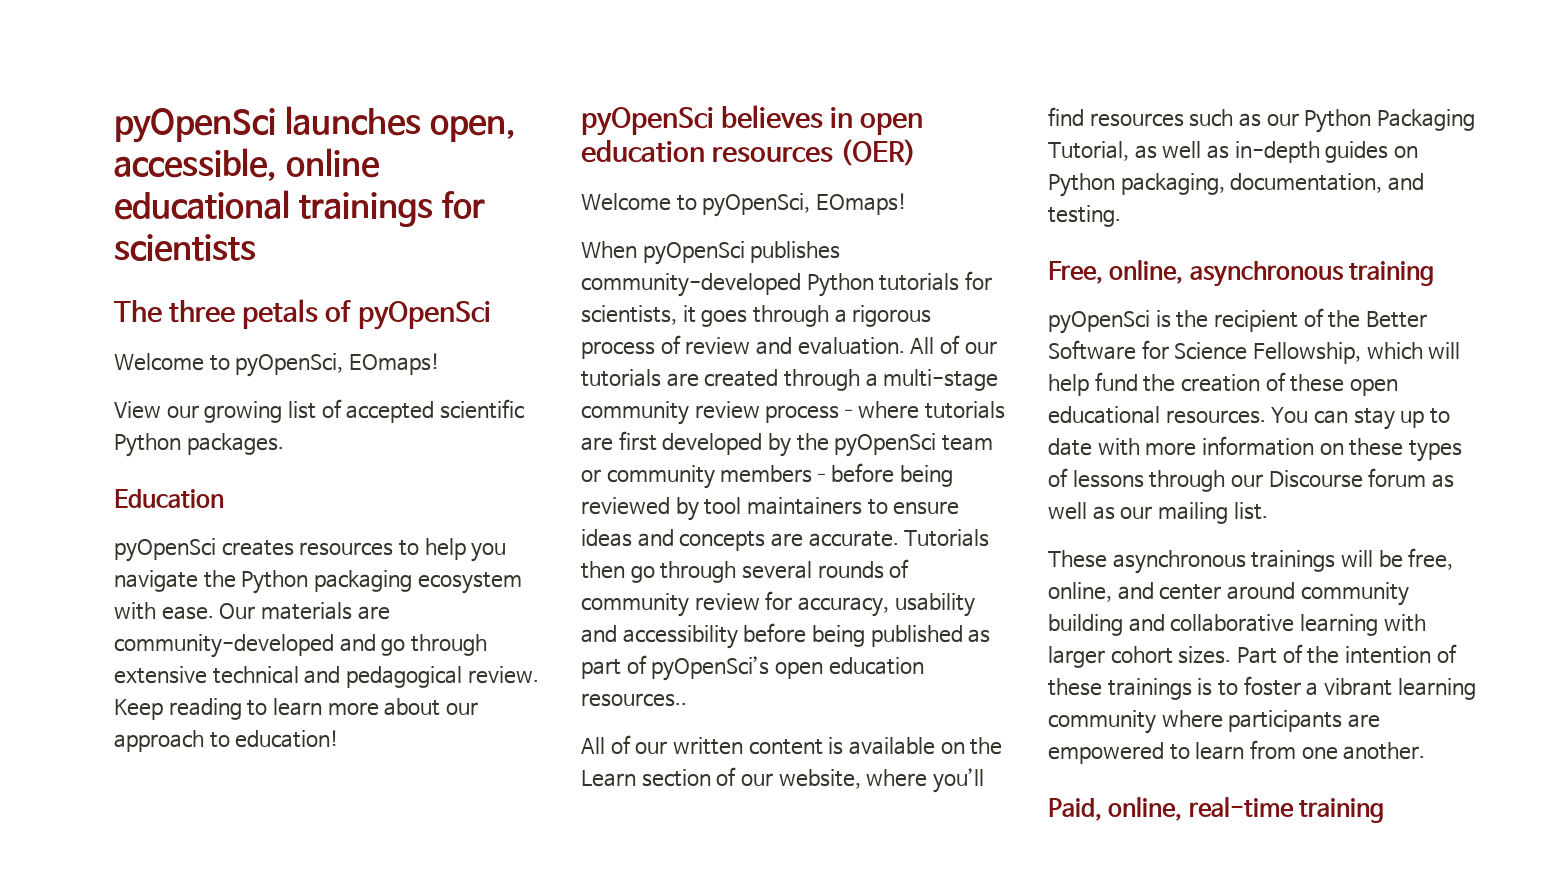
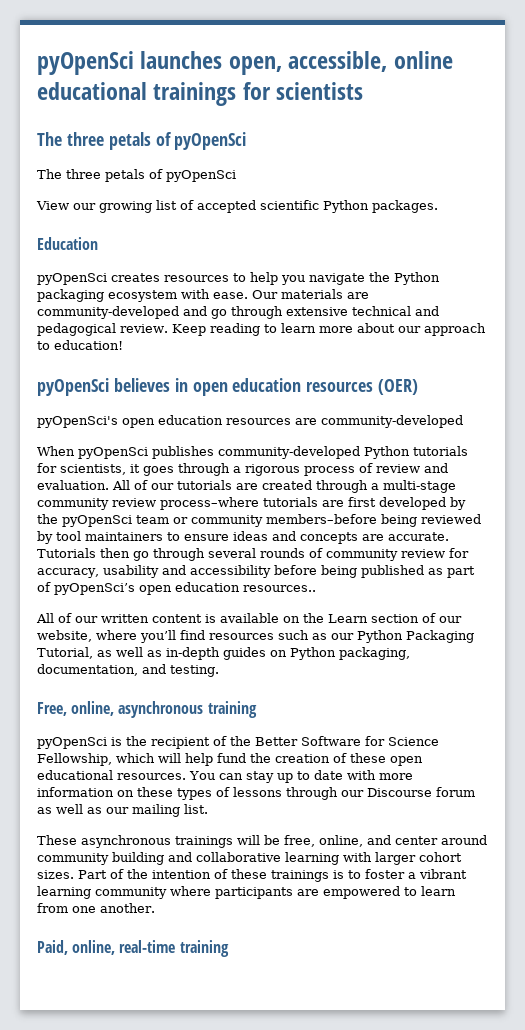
  pyOpenSci launches open, accessible, online educational trainings for scientists
  The three petals of pyOpenSci
- Welcome to pyOpenSci, EOmaps!
+ The three petals of pyOpenSci
  pyOpenSci believes in open education resources (OER)
- Welcome to pyOpenSci, EOmaps!
+ pyOpenSci's open education resources are community-developed

